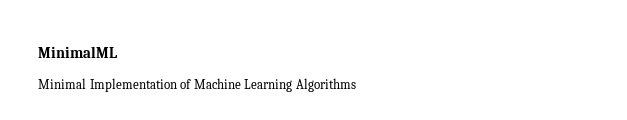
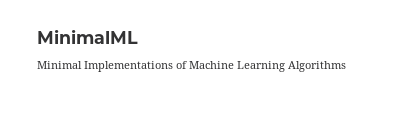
- Minimal Implementation of Machine Learning Algorithms
+ Minimal Implementations of Machine Learning Algorithms

